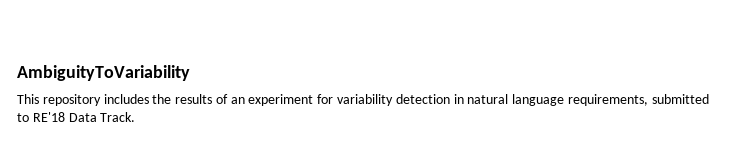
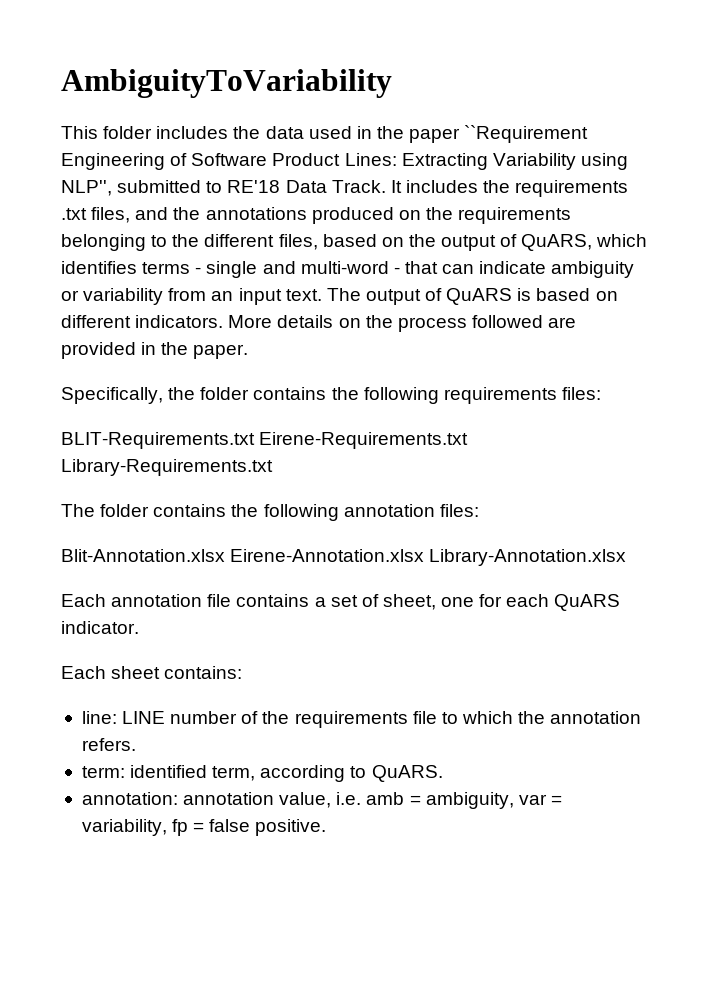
- This repository includes the results of an experiment for variability detection in natural language requirements, submitted to RE'18 Data Track.
+ This folder includes the data used in the paper ``Requirement Engineering of Software Product Lines: Extracting Variability using NLP'', submitted to RE'18 Data Track.
+ It includes the requirements .txt files, and the annotations produced on the requirements belonging to the different files, based on the output of QuARS, which identifies terms - single and multi-word - that can indicate ambiguity or variability from an input text. The output of QuARS is based on different indicators. More details on the process followed are provided in the paper.
+ Specifically, the folder contains the following requirements files:
+ BLIT-Requirements.txt Eirene-Requirements.txt Library-Requirements.txt
+ The folder contains the following annotation files:
+ Blit-Annotation.xlsx Eirene-Annotation.xlsx Library-Annotation.xlsx
+ Each annotation file contains a set of sheet, one for each QuARS indicator.
+ Each sheet contains:
+ line: LINE number of the requirements file to which the annotation refers.
+ term: identified term, according to QuARS.
+ annotation: annotation value, i.e. amb = ambiguity, var = variability, fp = false positive.

